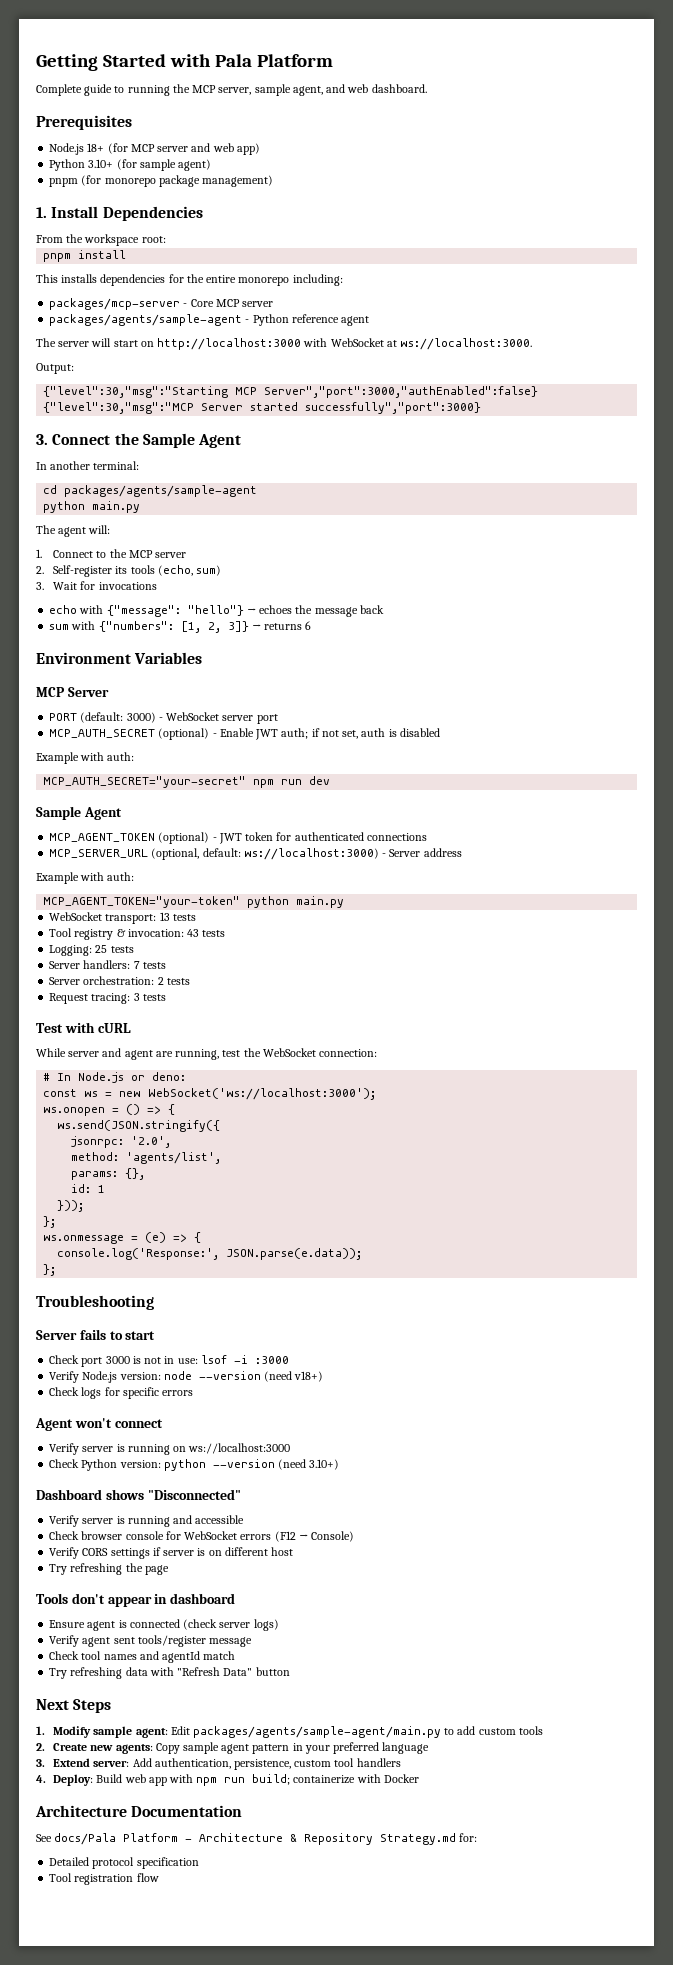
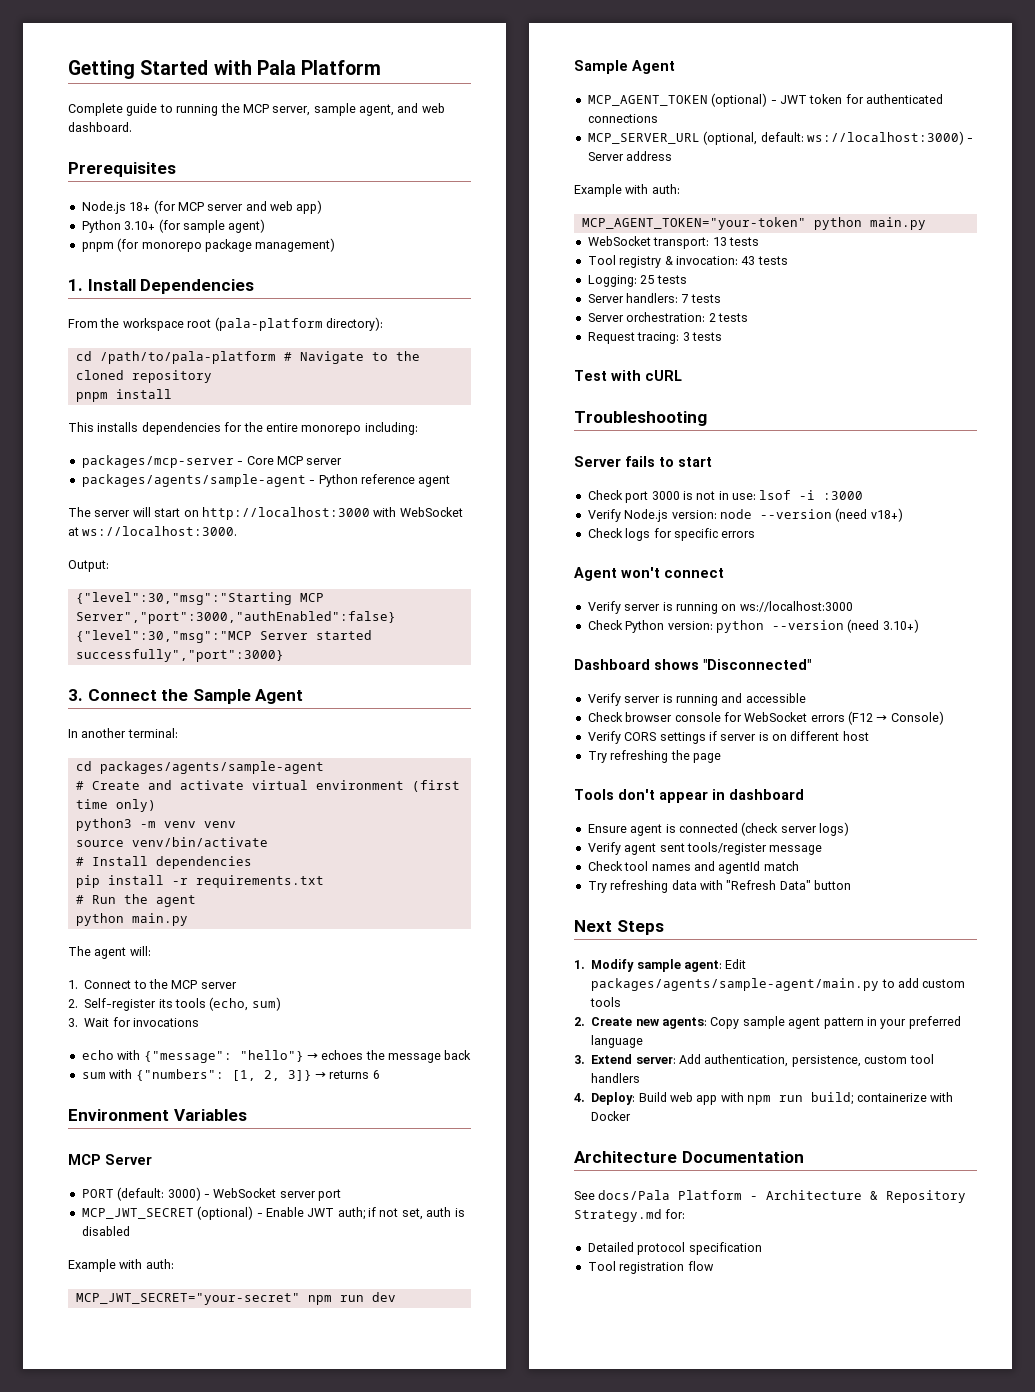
- From the workspace root:
+ From the workspace root (pala-platform directory):
+ cd /path/to/pala-platform # Navigate to the cloned repository
+ # Create and activate virtual environment (first time only)
+ python3 -m venv venv
+ source venv/bin/activate
+ # Install dependencies
+ pip install -r requirements.txt
+ # Run the agent
- MCP_AUTH_SECRET (optional) - Enable JWT auth; if not set, auth is disabled
+ MCP_JWT_SECRET (optional) - Enable JWT auth; if not set, auth is disabled
- MCP_AUTH_SECRET="your-secret" npm run dev
+ MCP_JWT_SECRET="your-secret" npm run dev
- While server and agent are running, test the WebSocket connection:
- # In Node.js or deno:
- const ws = new WebSocket('ws://localhost:3000');
- ws.onopen = () => {
- ws.send(JSON.stringify({
- jsonrpc: '2.0',
- method: 'agents/list',
- params: {},
- id: 1
- }));
- };
- ws.onmessage = (e) => {
- console.log('Response:', JSON.parse(e.data));
- };

